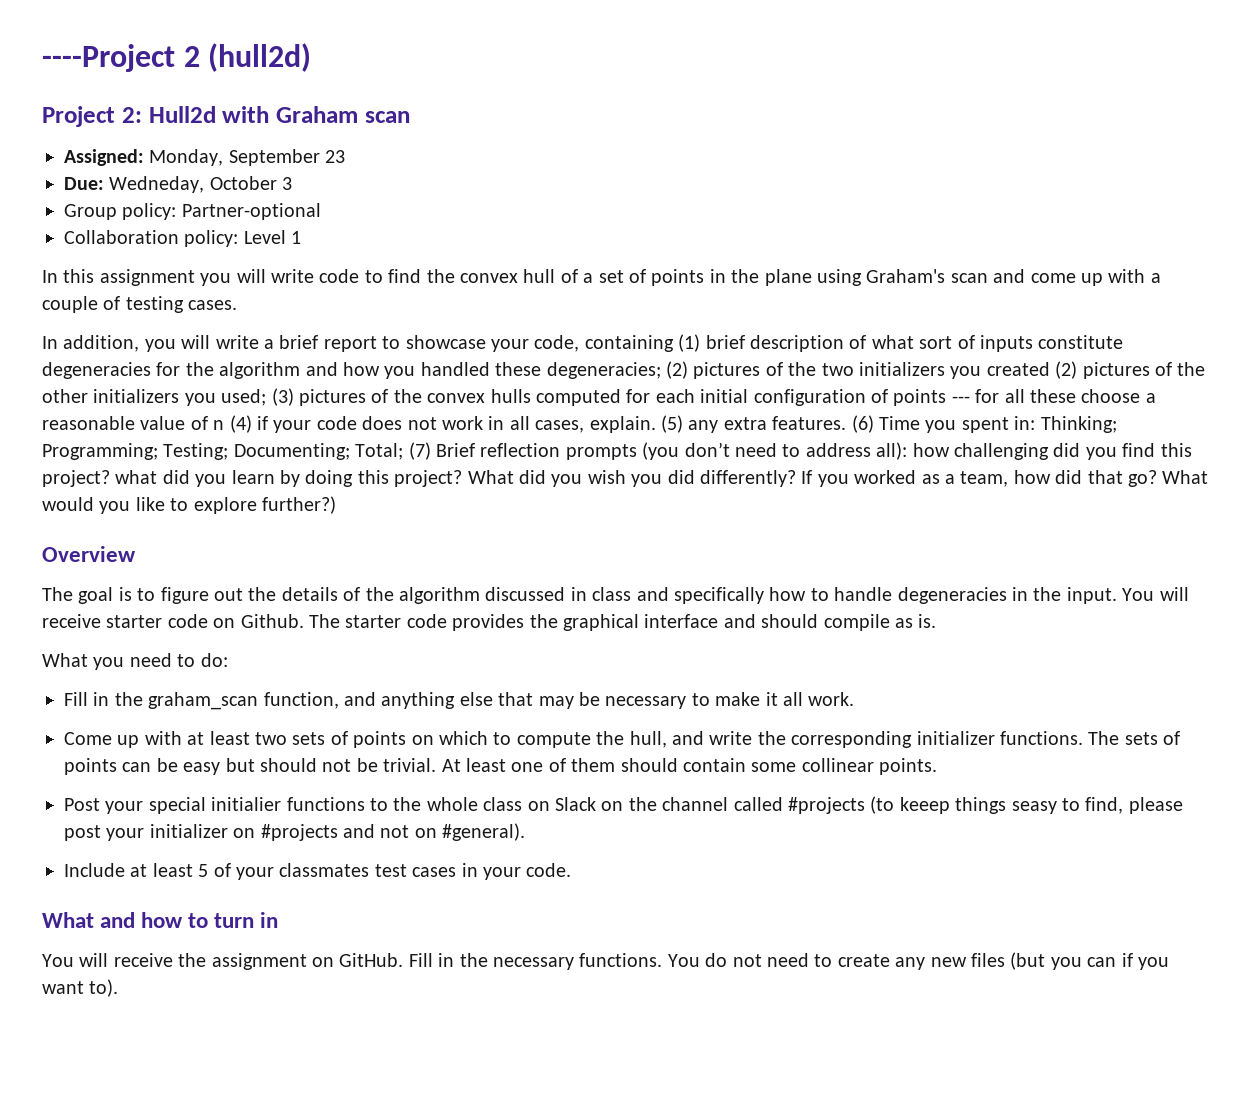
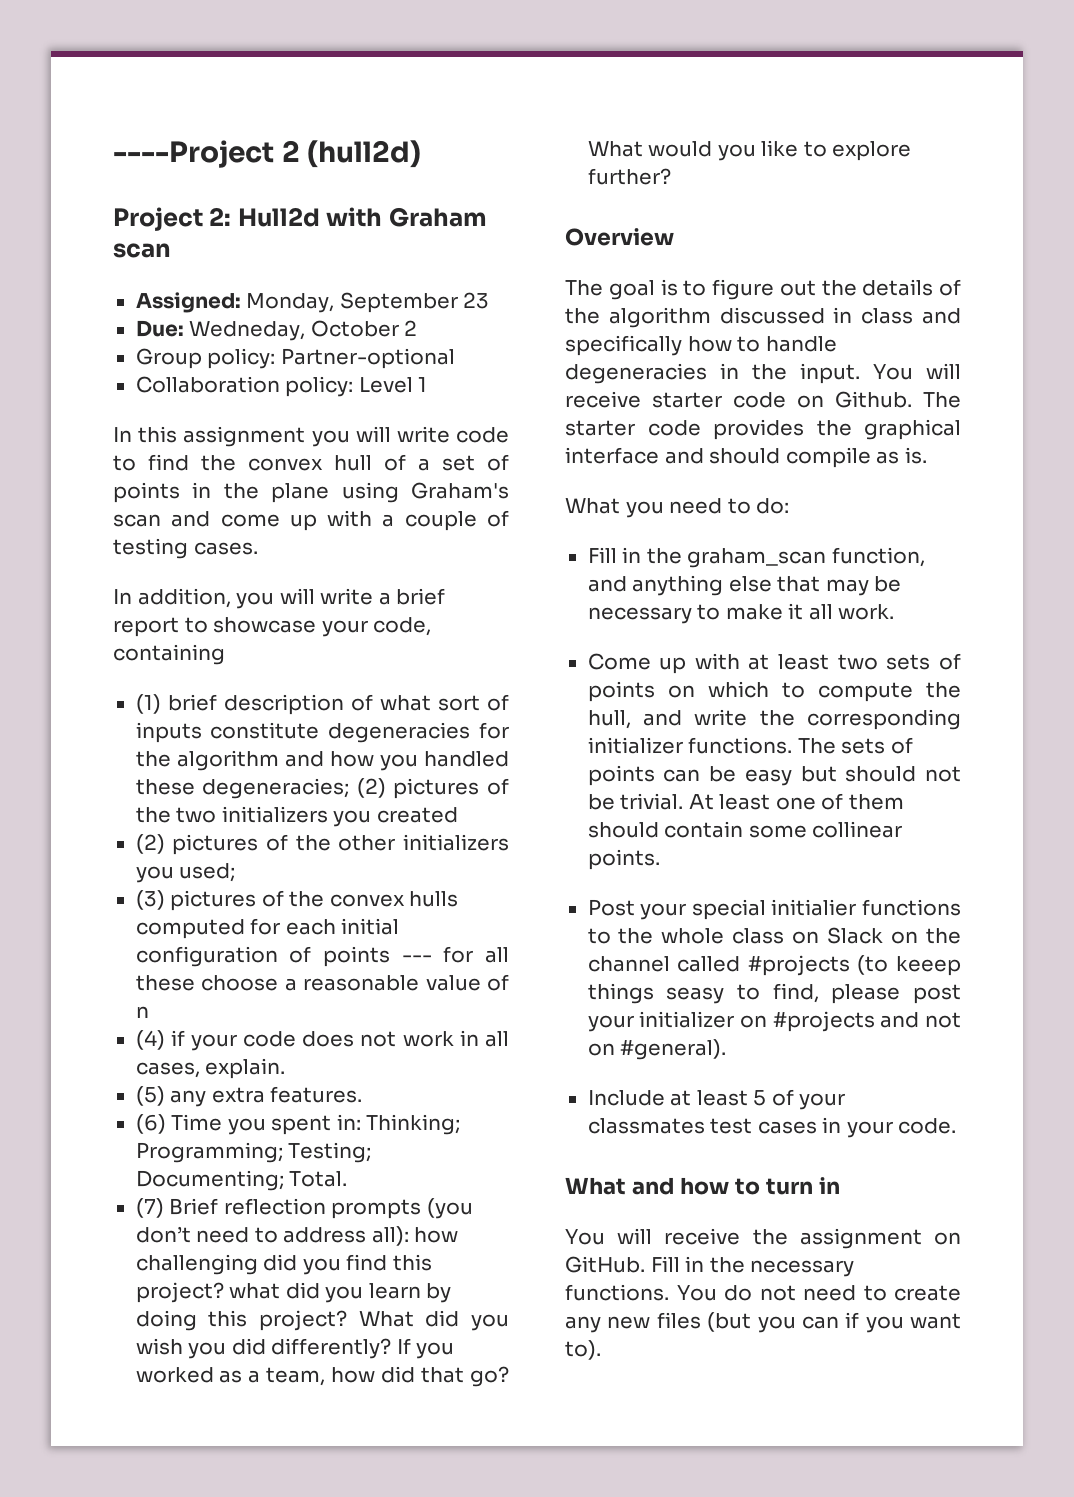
- Due: Wedneday, October 3
+ Due: Wedneday, October 2
- In addition, you will write a brief report to showcase your code, containing (1) brief description of what sort of inputs constitute degeneracies for the algorithm and how you handled these degeneracies;
+ In addition, you will write a brief report to showcase your code, containing
+ (1) brief description of what sort of inputs constitute degeneracies for the algorithm and how you handled these degeneracies;
- (2) pictures of the two initializers you created (2) pictures of the other initializers you used; (3) pictures of the convex hulls computed for each initial configuration of points --- for all these choose a reasonable value of n (4) if your code does not work in all cases, explain. (5) any extra features. (6) Time you spent in:
+ (2) pictures of the two initializers you created
+ (2) pictures of the other initializers you used;
+ (3) pictures of the convex hulls computed for each initial configuration of points --- for all these choose a reasonable value of n
+ (4) if your code does not work in all cases, explain.
+ (5) any extra features.
+ (6) Time you spent in:
- Total; (7) Brief reflection prompts (you don’t need to address all):
+ Total.
+ (7) Brief reflection prompts (you don’t need to address all):
- What would you like to explore further?)
+ What would you like to explore further?

